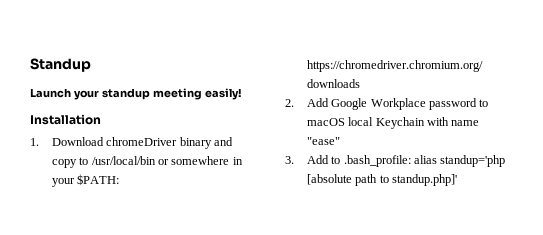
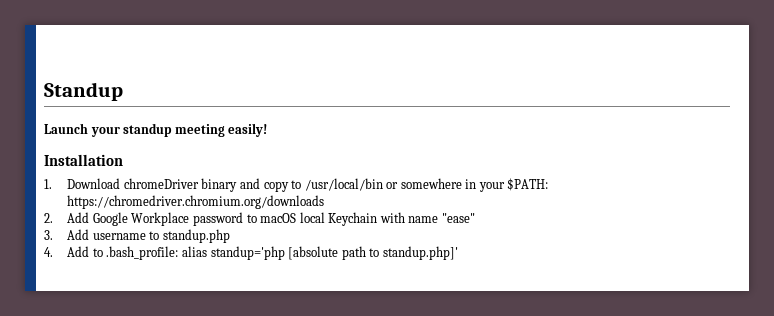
- 3. Add to .bash_profile: alias standup='php [absolute path to standup.php]'
+ 3. Add username to standup.php
+ 4. Add to .bash_profile: alias standup='php [absolute path to standup.php]'

